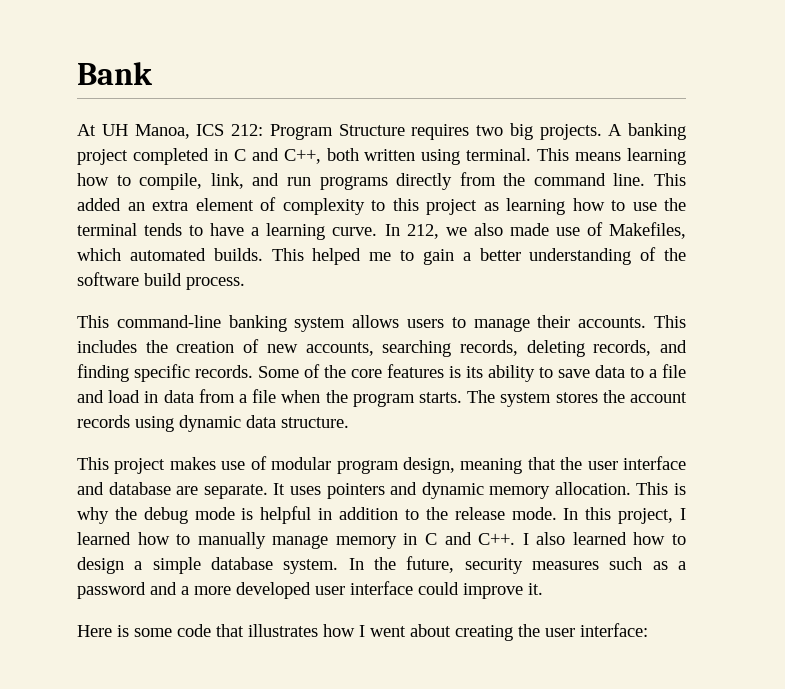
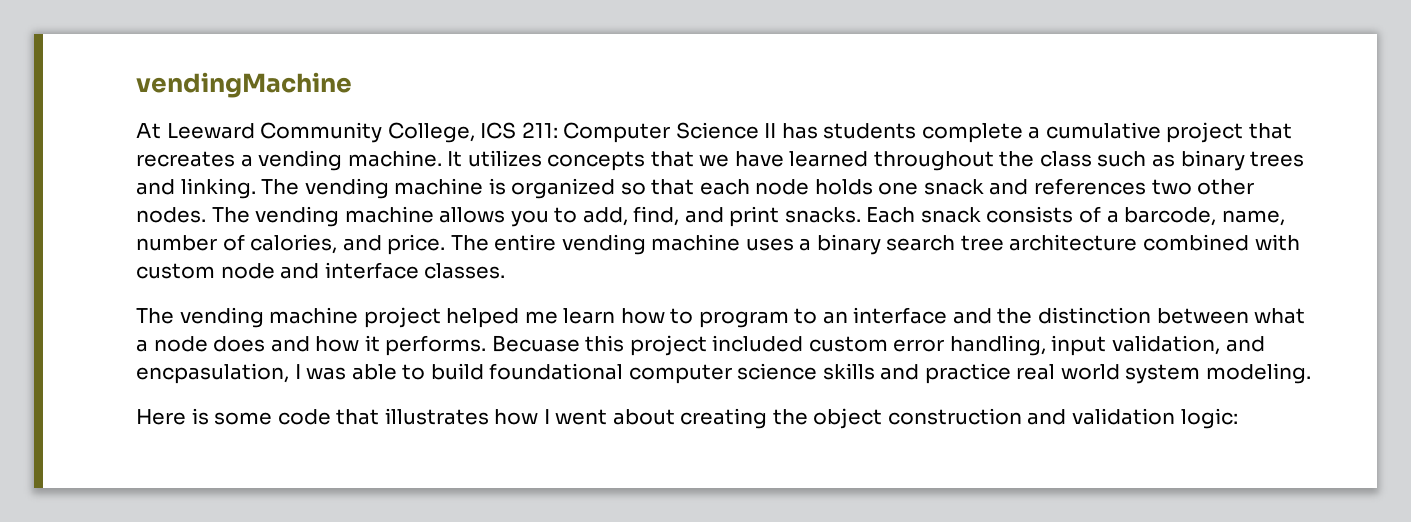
- Bank
+ vendingMachine
- At UH Manoa, ICS 212: Program Structure requires two big projects. A banking project completed in C and C++, both written using terminal. This means learning how to compile, link, and run programs directly from the command line. This added an extra element of complexity to this project as learning how to use the terminal tends to have a learning curve. In 212, we also made use of Makefiles, which automated builds. This helped me to gain a better understanding of the software build process.
- This command-line banking system allows users to manage their accounts. This includes the creation of new accounts, searching records, deleting records, and finding specific records. Some of the core features is its ability to save data to a file and load in data from a file when the program starts. The system stores the account records using dynamic data structure.
- This project makes use of modular program design, meaning that the user interface and database are separate. It uses pointers and dynamic memory allocation. This is why the debug mode is helpful in addition to the release mode. In this project, I learned how to manually manage memory in C and C++. I also learned how to design a simple database system. In the future, security measures such as a password and a more developed user interface could improve it.
+ At Leeward Community College, ICS 211: Computer Science II has students complete a cumulative project that recreates a vending machine. It utilizes concepts that we have learned throughout the class such as binary trees and linking. The vending machine is organized so that each node holds one snack and references two other nodes. The vending machine allows you to add, find, and print snacks. Each snack consists of a barcode, name, number of calories, and price. The entire vending machine uses a binary search tree architecture combined with custom node and interface classes.
+ The vending machine project helped me learn how to program to an interface and the distinction between what a node does and how it performs. Becuase this project included custom error handling, input validation, and encpasulation, I was able to build foundational computer science skills and practice real world system modeling.
- Here is some code that illustrates how I went about creating the user interface:
+ Here is some code that illustrates how I went about creating the object construction and validation logic:

